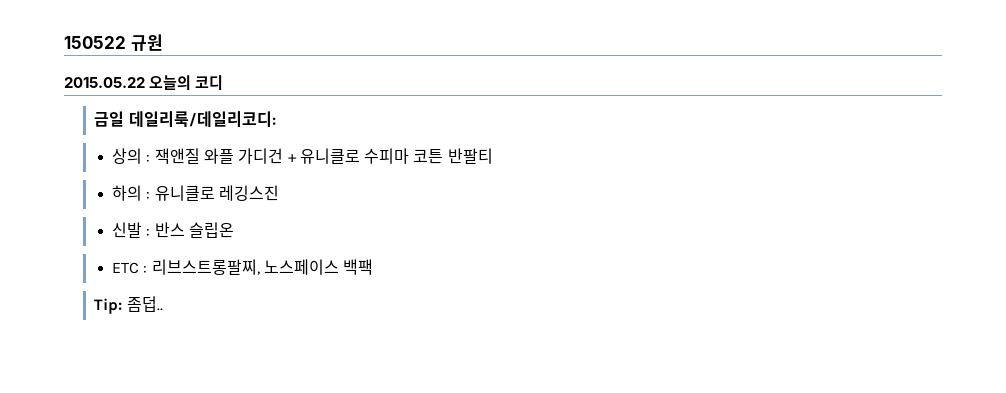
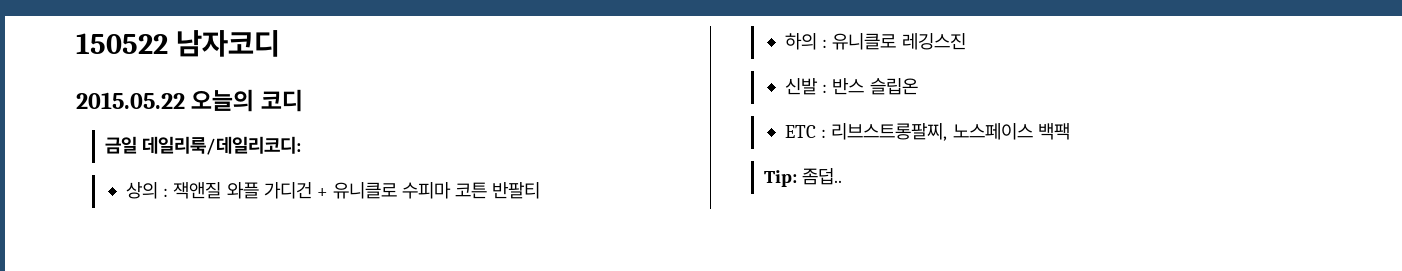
- 150522 규원
+ 150522 남자코디

